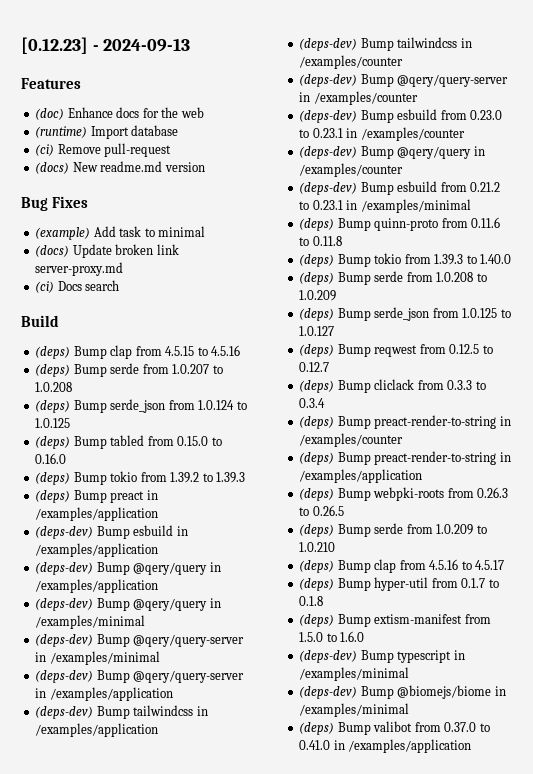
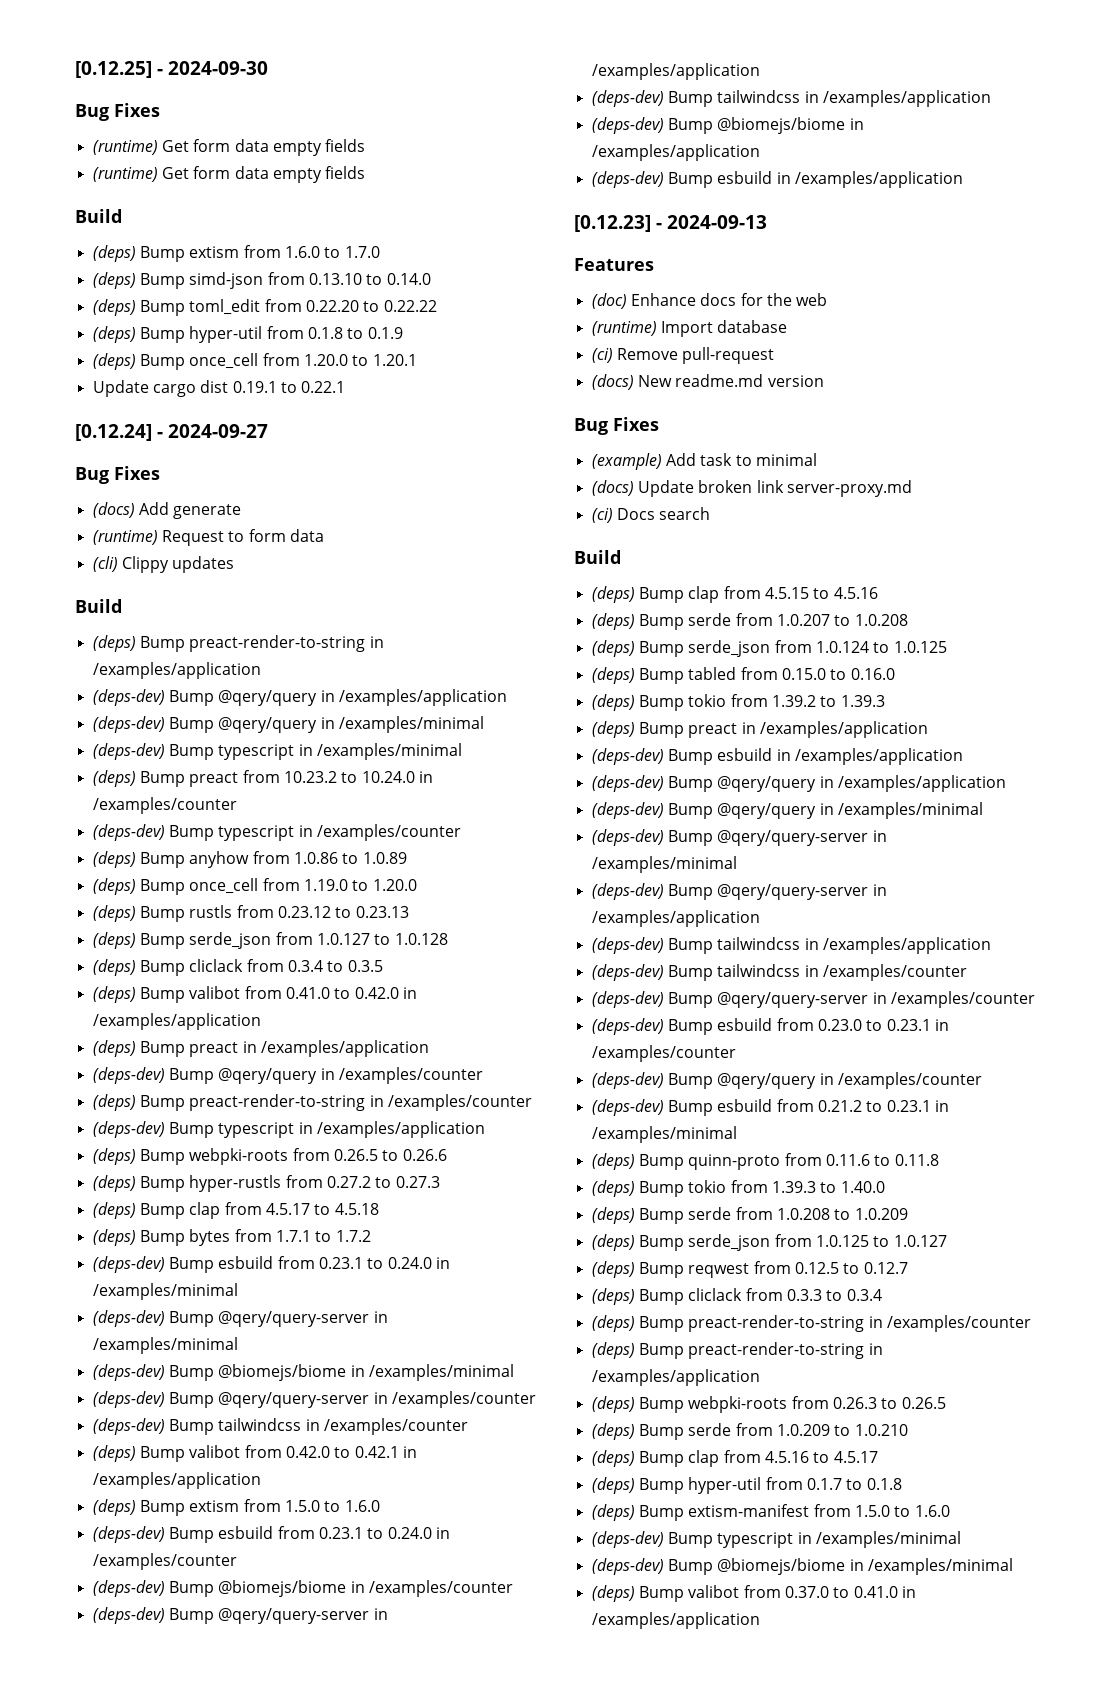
+ [0.12.25] - 2024-09-30
+ Bug Fixes
+ (runtime) Get form data empty fields
+ (runtime) Get form data empty fields
+ Build
+ (deps) Bump extism from 1.6.0 to 1.7.0
+ (deps) Bump simd-json from 0.13.10 to 0.14.0
+ (deps) Bump toml_edit from 0.22.20 to 0.22.22
+ (deps) Bump hyper-util from 0.1.8 to 0.1.9
+ (deps) Bump once_cell from 1.20.0 to 1.20.1
+ Update cargo dist 0.19.1 to 0.22.1
+ [0.12.24] - 2024-09-27
+ Bug Fixes
+ (docs) Add generate
+ (runtime) Request to form data
+ (cli) Clippy updates
+ Build
+ (deps) Bump preact-render-to-string in /examples/application
+ (deps-dev) Bump @qery/query in /examples/application
+ (deps-dev) Bump @qery/query in /examples/minimal
+ (deps-dev) Bump typescript in /examples/minimal
+ (deps) Bump preact from 10.23.2 to 10.24.0 in /examples/counter
+ (deps-dev) Bump typescript in /examples/counter
+ (deps) Bump anyhow from 1.0.86 to 1.0.89
+ (deps) Bump once_cell from 1.19.0 to 1.20.0
+ (deps) Bump rustls from 0.23.12 to 0.23.13
+ (deps) Bump serde_json from 1.0.127 to 1.0.128
+ (deps) Bump cliclack from 0.3.4 to 0.3.5
+ (deps) Bump valibot from 0.41.0 to 0.42.0 in /examples/application
+ (deps) Bump preact in /examples/application
+ (deps-dev) Bump @qery/query in /examples/counter
+ (deps) Bump preact-render-to-string in /examples/counter
+ (deps-dev) Bump typescript in /examples/application
+ (deps) Bump webpki-roots from 0.26.5 to 0.26.6
+ (deps) Bump hyper-rustls from 0.27.2 to 0.27.3
+ (deps) Bump clap from 4.5.17 to 4.5.18
+ (deps) Bump bytes from 1.7.1 to 1.7.2
+ (deps-dev) Bump esbuild from 0.23.1 to 0.24.0 in /examples/minimal
+ (deps-dev) Bump @qery/query-server in /examples/minimal
+ (deps-dev) Bump @biomejs/biome in /examples/minimal
+ (deps-dev) Bump @qery/query-server in /examples/counter
+ (deps-dev) Bump tailwindcss in /examples/counter
+ (deps) Bump valibot from 0.42.0 to 0.42.1 in /examples/application
+ (deps) Bump extism from 1.5.0 to 1.6.0
+ (deps-dev) Bump esbuild from 0.23.1 to 0.24.0 in /examples/counter
+ (deps-dev) Bump @biomejs/biome in /examples/counter
+ (deps-dev) Bump @qery/query-server in /examples/application
+ (deps-dev) Bump tailwindcss in /examples/application
+ (deps-dev) Bump @biomejs/biome in /examples/application
+ (deps-dev) Bump esbuild in /examples/application

